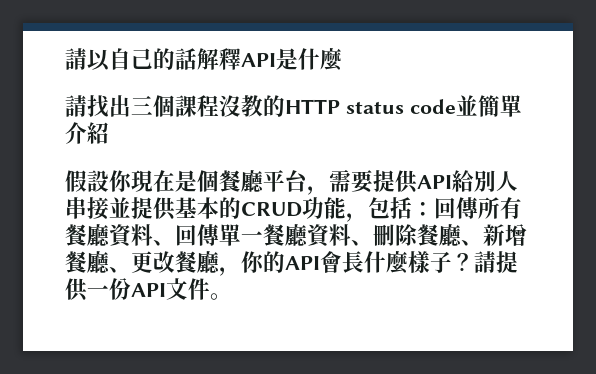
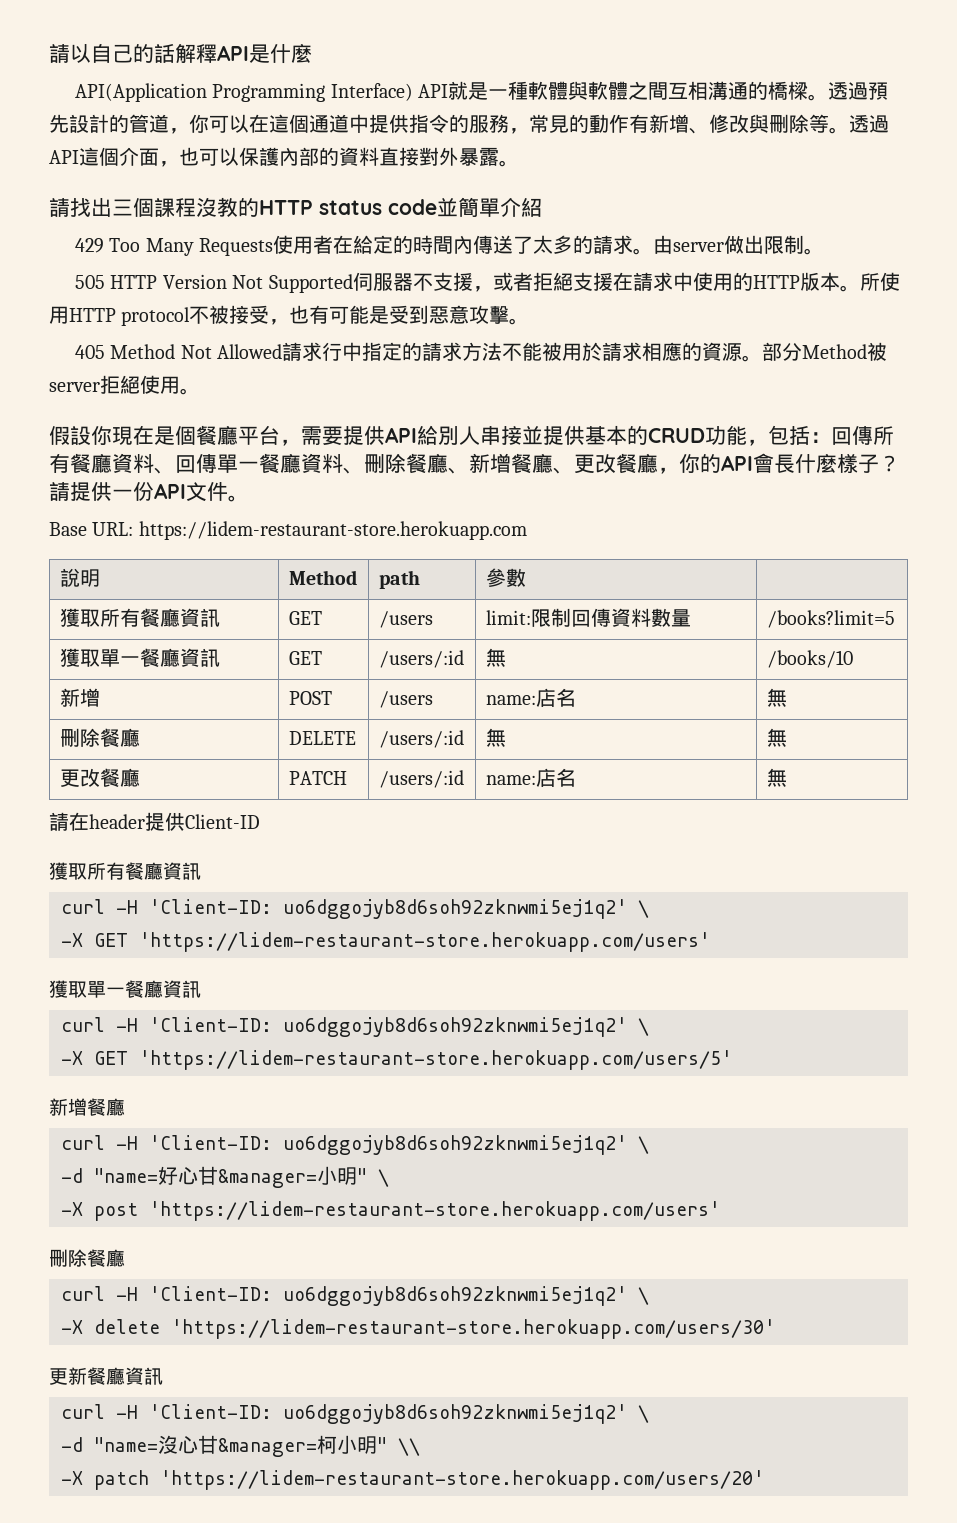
+ API(Application Programming Interface) API就是一種軟體與軟體之間互相溝通的橋樑。透過預先設計的管道，你可以在這個通道中提供指令的服務，常見的動作有新增、修改與刪除等。透過API這個介面，也可以保護內部的資料直接對外暴露。
+ 429 Too Many Requests使用者在給定的時間內傳送了太多的請求。由server做出限制。
+ 505 HTTP Version Not Supported伺服器不支援，或者拒絕支援在請求中使用的HTTP版本。所使用HTTP protocol不被接受，也有可能是受到惡意攻擊。
+ 405 Method Not Allowed請求行中指定的請求方法不能被用於請求相應的資源。部分Method被server拒絕使用。
+ Base URL: https://lidem-restaurant-store.herokuapp.com
+ 說明 | Method | path | 參數 |
+ 獲取所有餐廳資訊 | GET | /users | limit:限制回傳資料數量 | /books?limit=5
+ 獲取單一餐廳資訊 | GET | /users/:id | 無 | /books/10
+ 新增 | POST | /users | name:店名 | 無
+ 刪除餐廳 | DELETE | /users/:id | 無 | 無
+ 更改餐廳 | PATCH | /users/:id | name:店名 | 無
+ 請在header提供Client-ID
+ 獲取所有餐廳資訊
+ curl -H 'Client-ID: uo6dggojyb8d6soh92zknwmi5ej1q2' \
+ -X GET 'https://lidem-restaurant-store.herokuapp.com/users'
+ 獲取單一餐廳資訊
+ curl -H 'Client-ID: uo6dggojyb8d6soh92zknwmi5ej1q2' \
+ -X GET 'https://lidem-restaurant-store.herokuapp.com/users/5'
+ 新增餐廳
+ curl -H 'Client-ID: uo6dggojyb8d6soh92zknwmi5ej1q2' \
+ -d "name=好心甘&manager=小明" \
+ -X post 'https://lidem-restaurant-store.herokuapp.com/users'
+ 刪除餐廳
+ curl -H 'Client-ID: uo6dggojyb8d6soh92zknwmi5ej1q2' \
+ -X delete 'https://lidem-restaurant-store.herokuapp.com/users/30'
+ 更新餐廳資訊
+ curl -H 'Client-ID: uo6dggojyb8d6soh92zknwmi5ej1q2' \
+ -d "name=沒心甘&manager=柯小明" \\
+ -X patch 'https://lidem-restaurant-store.herokuapp.com/users/20'

